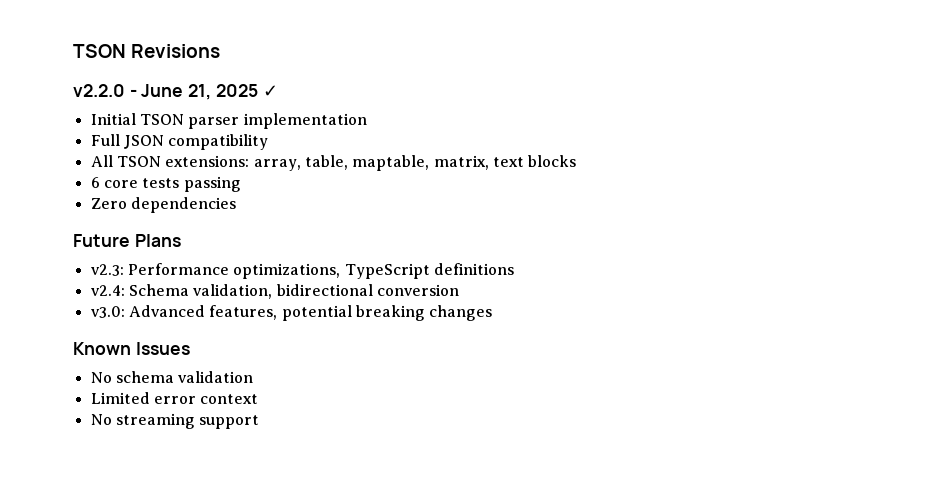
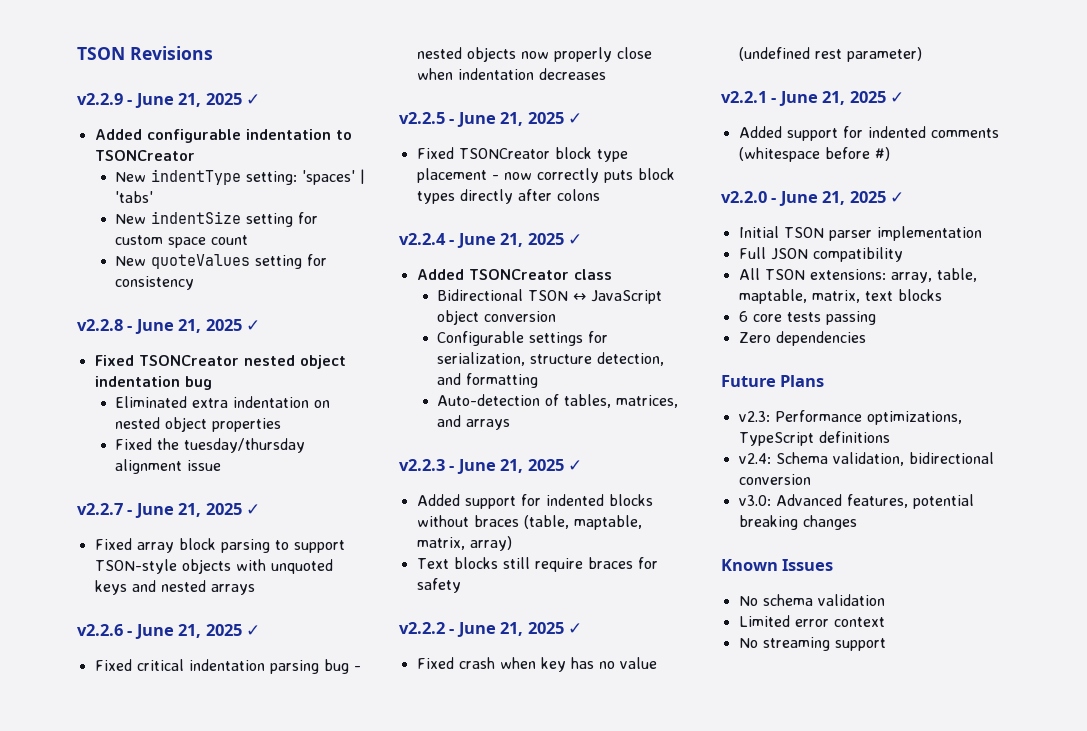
+ v2.2.9 - June 21, 2025 ✓
+ Added configurable indentation to TSONCreator
+ New indentType setting: 'spaces' | 'tabs'
+ New indentSize setting for custom space count
+ New quoteValues setting for consistency
+ v2.2.8 - June 21, 2025 ✓
+ Fixed TSONCreator nested object indentation bug
+ Eliminated extra indentation on nested object properties
+ Fixed the tuesday/thursday alignment issue
+ v2.2.7 - June 21, 2025 ✓
+ Fixed array block parsing to support TSON-style objects with unquoted keys and nested arrays
+ v2.2.6 - June 21, 2025 ✓
+ Fixed critical indentation parsing bug - nested objects now properly close when indentation decreases
+ v2.2.5 - June 21, 2025 ✓
+ Fixed TSONCreator block type placement - now correctly puts block types directly after colons
+ v2.2.4 - June 21, 2025 ✓
+ Added TSONCreator class
+ Bidirectional TSON ↔ JavaScript object conversion
+ Configurable settings for serialization, structure detection, and formatting
+ Auto-detection of tables, matrices, and arrays
+ v2.2.3 - June 21, 2025 ✓
+ Added support for indented blocks without braces (table, maptable, matrix, array)
+ Text blocks still require braces for safety
+ v2.2.2 - June 21, 2025 ✓
+ Fixed crash when key has no value (undefined rest parameter)
+ v2.2.1 - June 21, 2025 ✓
+ Added support for indented comments (whitespace before #)

